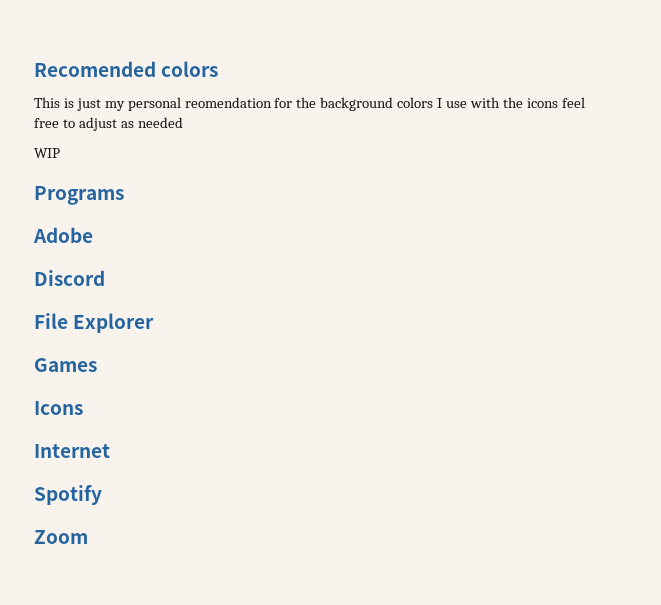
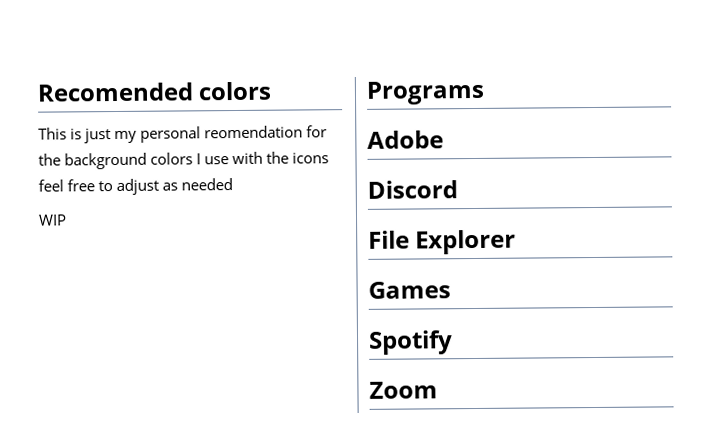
- Icons
- Internet

